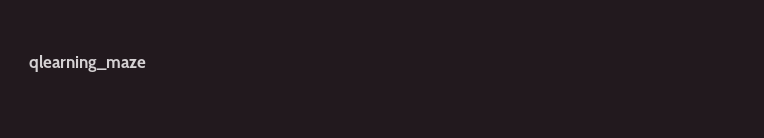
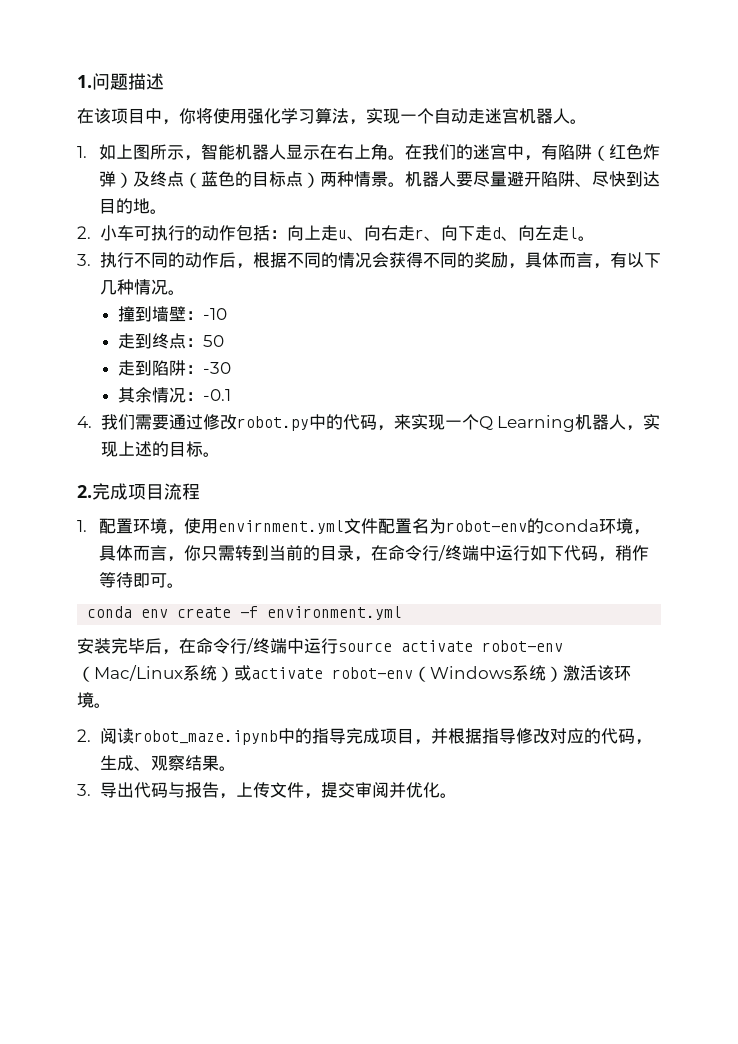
- qlearning_maze
+ 1.问题描述
+ 在该项目中，你将使用强化学习算法，实现一个自动走迷宫机器人。
+ 1.如上图所示，智能机器人显示在右上角。在我们的迷宫中，有陷阱（红色炸弹）及终点（蓝色的目标点）两种情景。机器人要尽量避开陷阱、尽快到达目的地。
+ 2.小车可执行的动作包括：向上走u、向右走r、向下走d、向左走l。
+ 3.执行不同的动作后，根据不同的情况会获得不同的奖励，具体而言，有以下几种情况。
+ 撞到墙壁：-10
+ 走到终点：50
+ 走到陷阱：-30
+ 其余情况：-0.1
+ 4.我们需要通过修改robot.py中的代码，来实现一个Q Learning机器人，实现上述的目标。
+ 2.完成项目流程
+ 1.配置环境，使用envirnment.yml文件配置名为robot-env的conda环境，具体而言，你只需转到当前的目录，在命令行/终端中运行如下代码，稍作等待即可。
+ conda env create -f environment.yml
+ 安装完毕后，在命令行/终端中运行source activate robot-env（Mac/Linux系统）或activate robot-env（Windows系统）激活该环境。
+ 2.阅读robot_maze.ipynb中的指导完成项目，并根据指导修改对应的代码，生成、观察结果。
+ 3.导出代码与报告，上传文件，提交审阅并优化。

